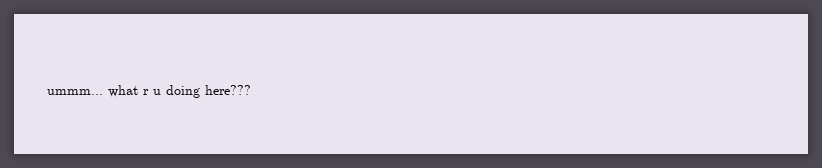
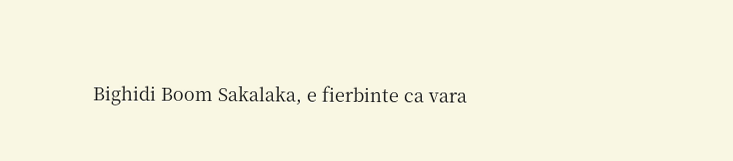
- ummm... what r u doing here???
+ Bighidi Boom Sakalaka, e fierbinte ca vara

